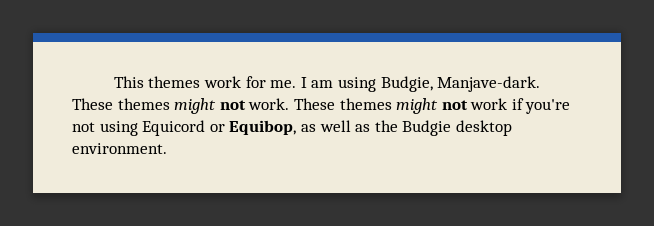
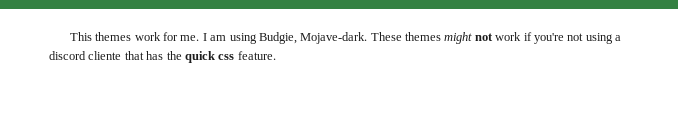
- I am using Budgie, Manjave-dark. These themes might not work.
+ I am using Budgie, Mojave-dark.
- These themes might not work if you're not using Equicord or Equibop, as well as the Budgie desktop environment.
+ These themes might not work if you're not using a discord cliente that has the quick css feature.

